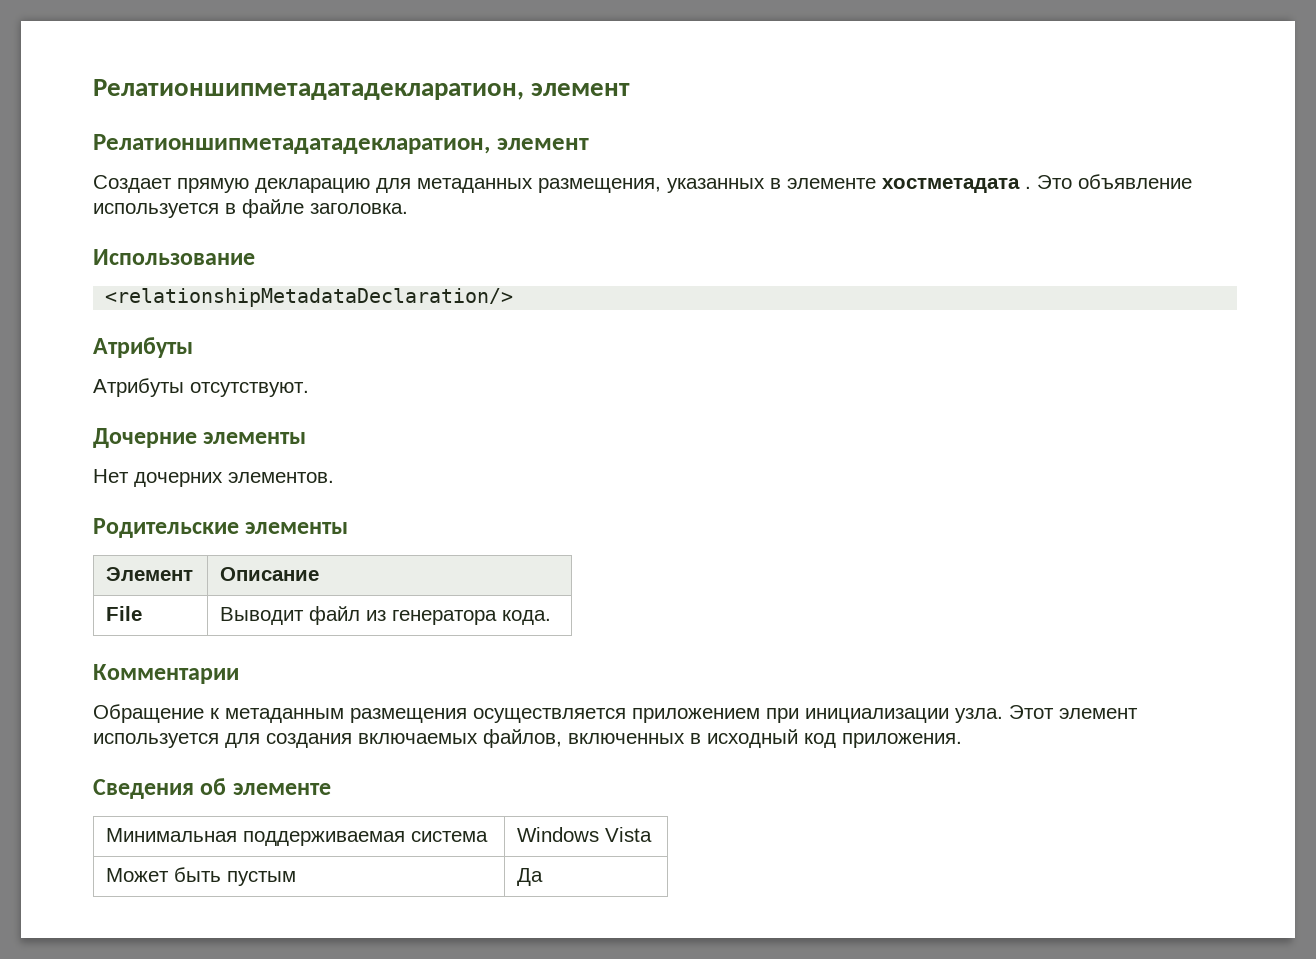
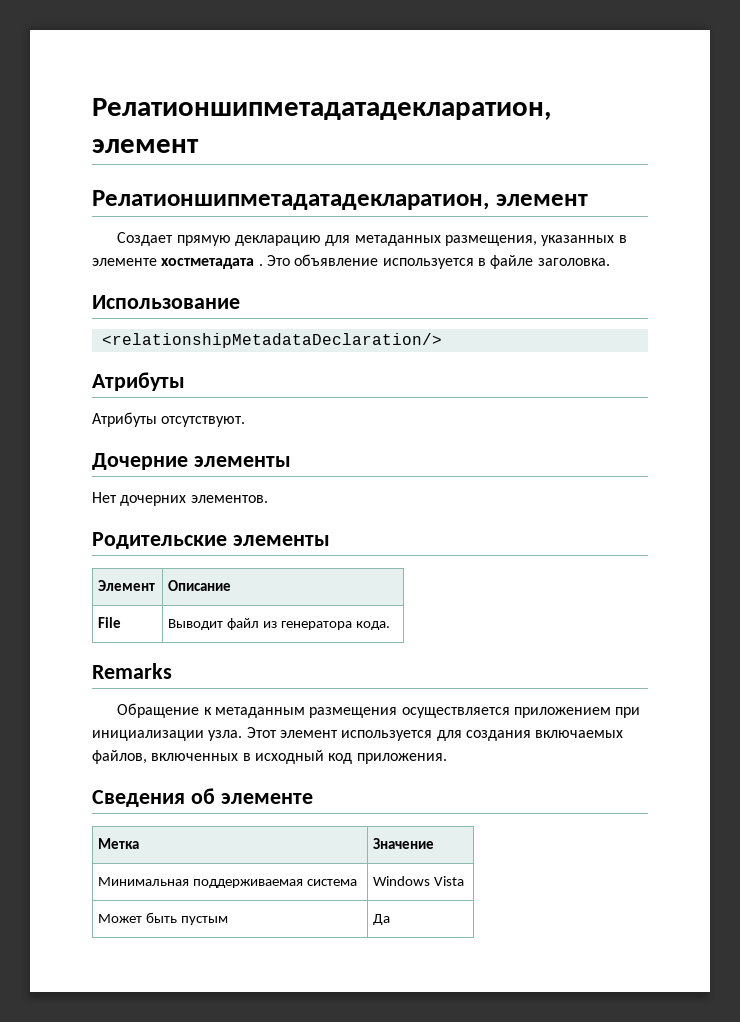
- Комментарии
+ Remarks
+ Метка | Значение

